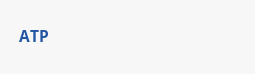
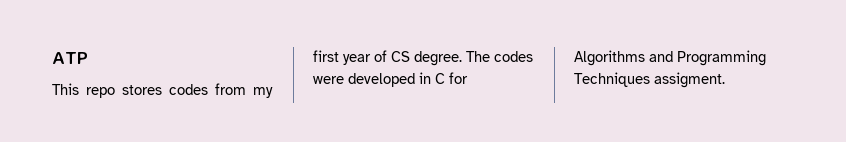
+ This repo stores codes from my first year of CS degree. The codes were developed in C for Algorithms and Programming Techniques assigment.

